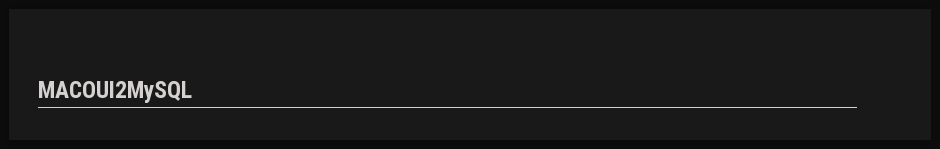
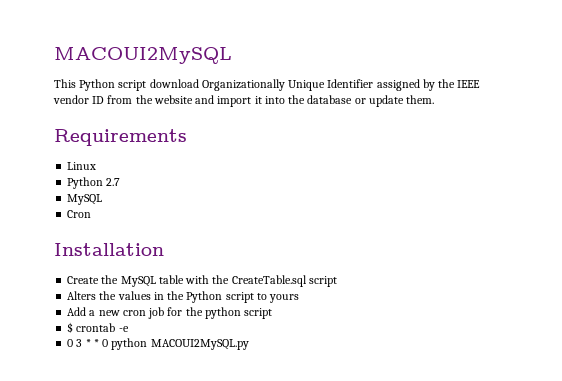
+ This Python script download Organizationally Unique Identifier assigned by the IEEE vendor ID from the website and import it into the database or update them.
+ Requirements
+ Linux
+ Python 2.7
+ MySQL
+ Cron
+ Installation
+ Create the MySQL table with the CreateTable.sql script
+ Alters the values in the Python script to yours
+ Add a new cron job for the python script
+ $ crontab -e
+ 0 3 * * 0 python MACOUI2MySQL.py

